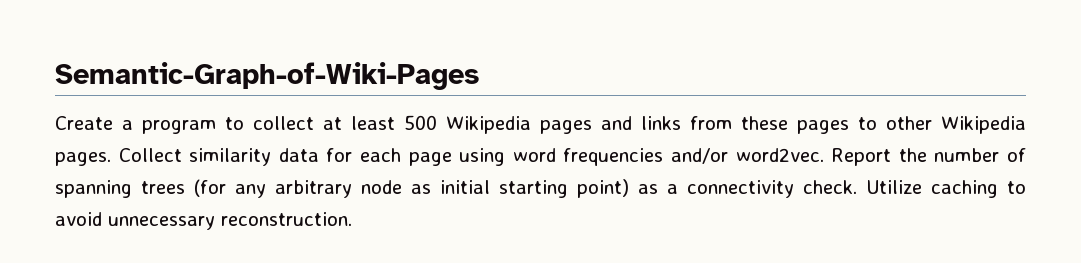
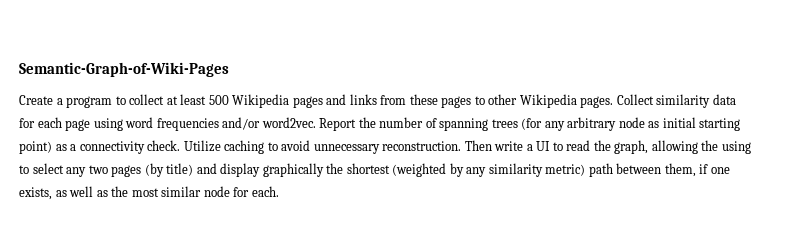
+ Then write a UI to read the graph, allowing the using to select any two pages (by title) and display graphically the shortest (weighted by any similarity metric) path between them, if one exists, as well as the most similar node for each.

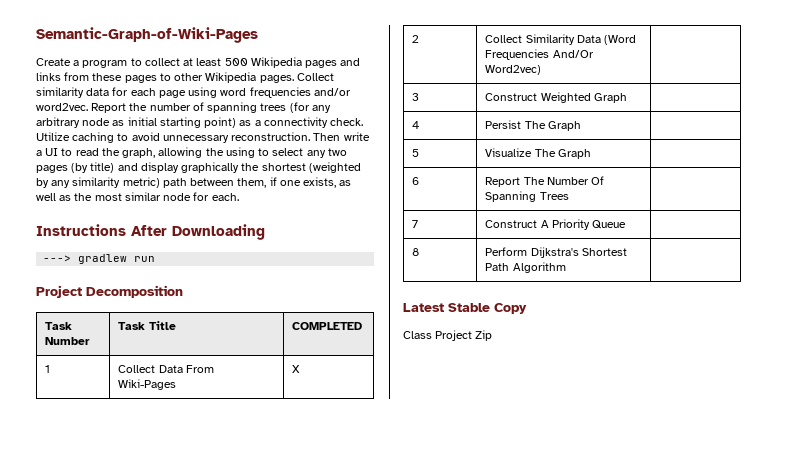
+ Instructions After Downloading
+ ---> gradlew run
+ Project Decomposition
+ Task Number | Task Title | COMPLETED
+ 1 | Collect Data From Wiki-Pages | X
+ 2 | Collect Similarity Data (Word Frequencies And/Or Word2vec) |
+ 3 | Construct Weighted Graph |
+ 4 | Persist The Graph |
+ 5 | Visualize The Graph |
+ 6 | Report The Number Of Spanning Trees |
+ 7 | Construct A Priority Queue |
+ 8 | Perform Dijkstra's Shortest Path Algorithm |
+ Latest Stable Copy
+ Class Project Zip

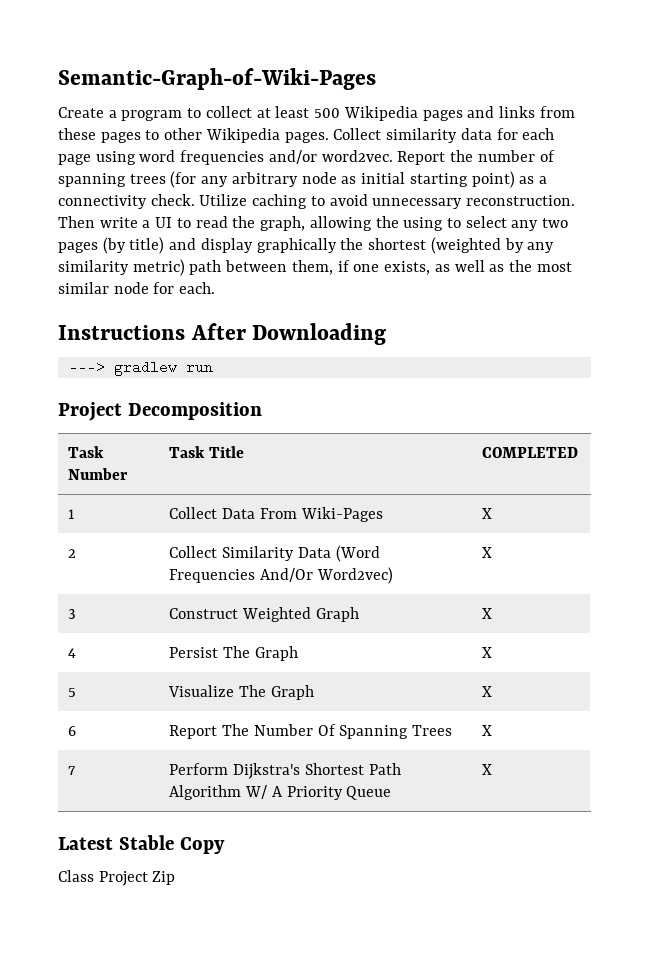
- 2 | Collect Similarity Data (Word Frequencies And/Or Word2vec) |
+ 2 | Collect Similarity Data (Word Frequencies And/Or Word2vec) | X
- 3 | Construct Weighted Graph |
+ 3 | Construct Weighted Graph | X
- 4 | Persist The Graph |
+ 4 | Persist The Graph | X
- 5 | Visualize The Graph |
+ 5 | Visualize The Graph | X
- 6 | Report The Number Of Spanning Trees |
+ 6 | Report The Number Of Spanning Trees | X
- 7 | Construct A Priority Queue |
- 8 | Perform Dijkstra's Shortest Path Algorithm |
+ 7 | Perform Dijkstra's Shortest Path Algorithm W/ A Priority Queue | X

